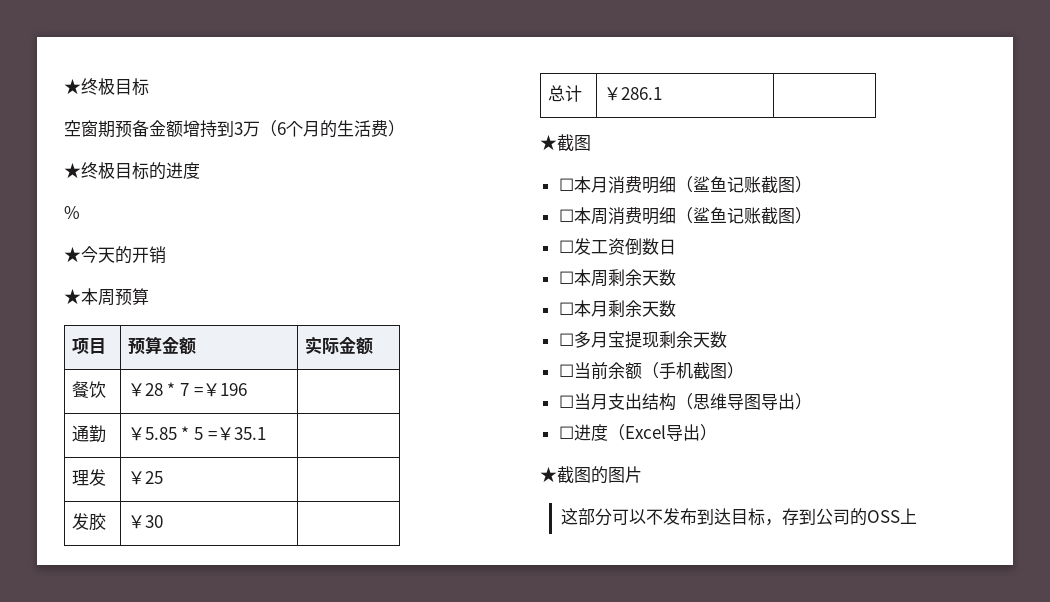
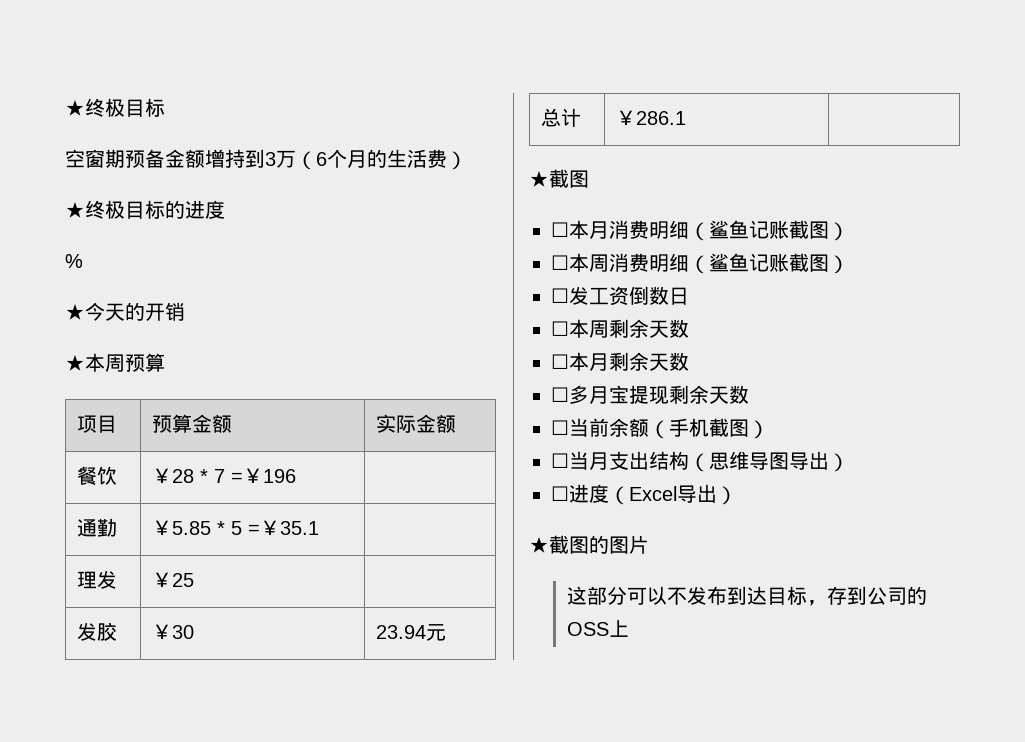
- 发胶 | ￥30 |
+ 发胶 | ￥30 | 23.94元

